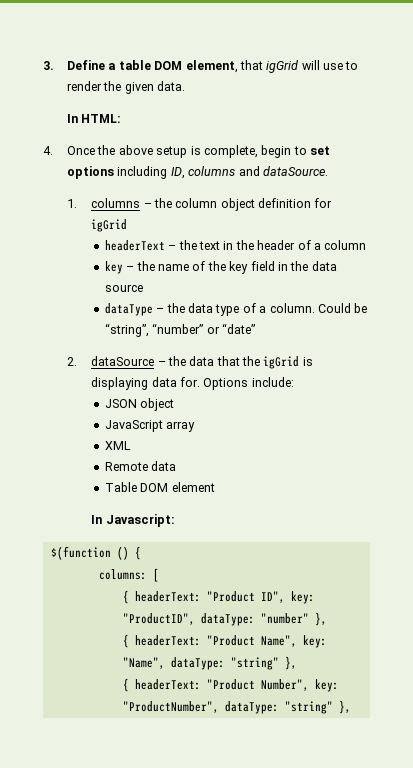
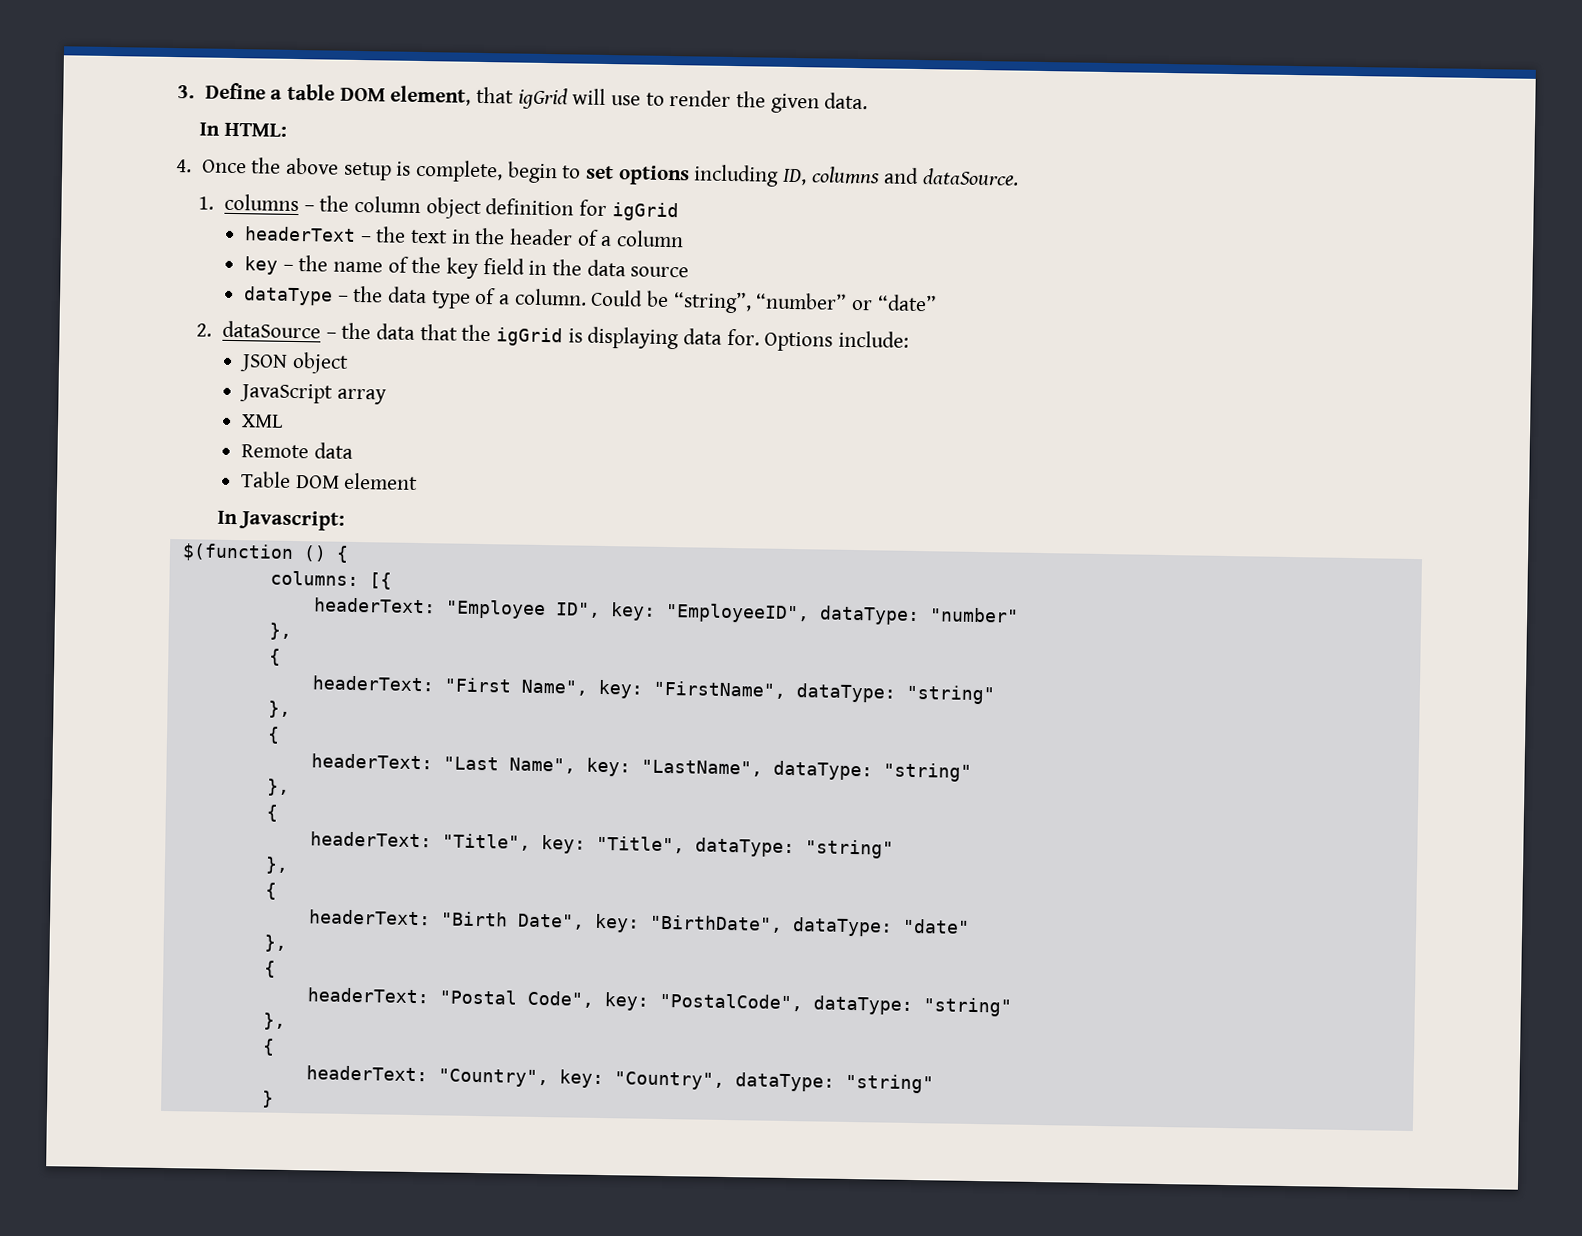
- columns: [
- { headerText: "Product ID", key: "ProductID", dataType: "number" },
- { headerText: "Product Name", key: "Name", dataType: "string" },
- { headerText: "Product Number", key: "ProductNumber", dataType: "string" },
+ columns: [{
+ headerText: "Employee ID", key: "EmployeeID", dataType: "number"
+ },
+ {
+ headerText: "First Name", key: "FirstName", dataType: "string"
+ },
+ {
+ headerText: "Last Name", key: "LastName", dataType: "string"
+ },
+ {
+ headerText: "Title", key: "Title", dataType: "string"
+ },
+ {
+ headerText: "Birth Date", key: "BirthDate", dataType: "date"
+ },
+ {
+ headerText: "Postal Code", key: "PostalCode", dataType: "string"
+ },
+ {
+ headerText: "Country", key: "Country", dataType: "string"
+ }

